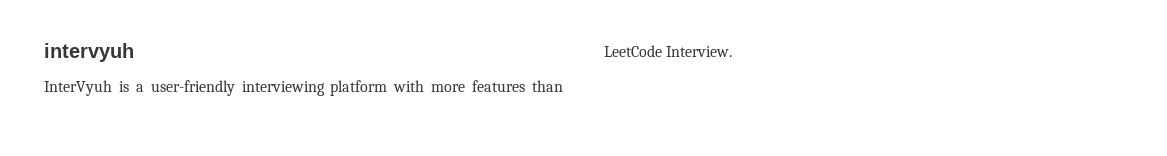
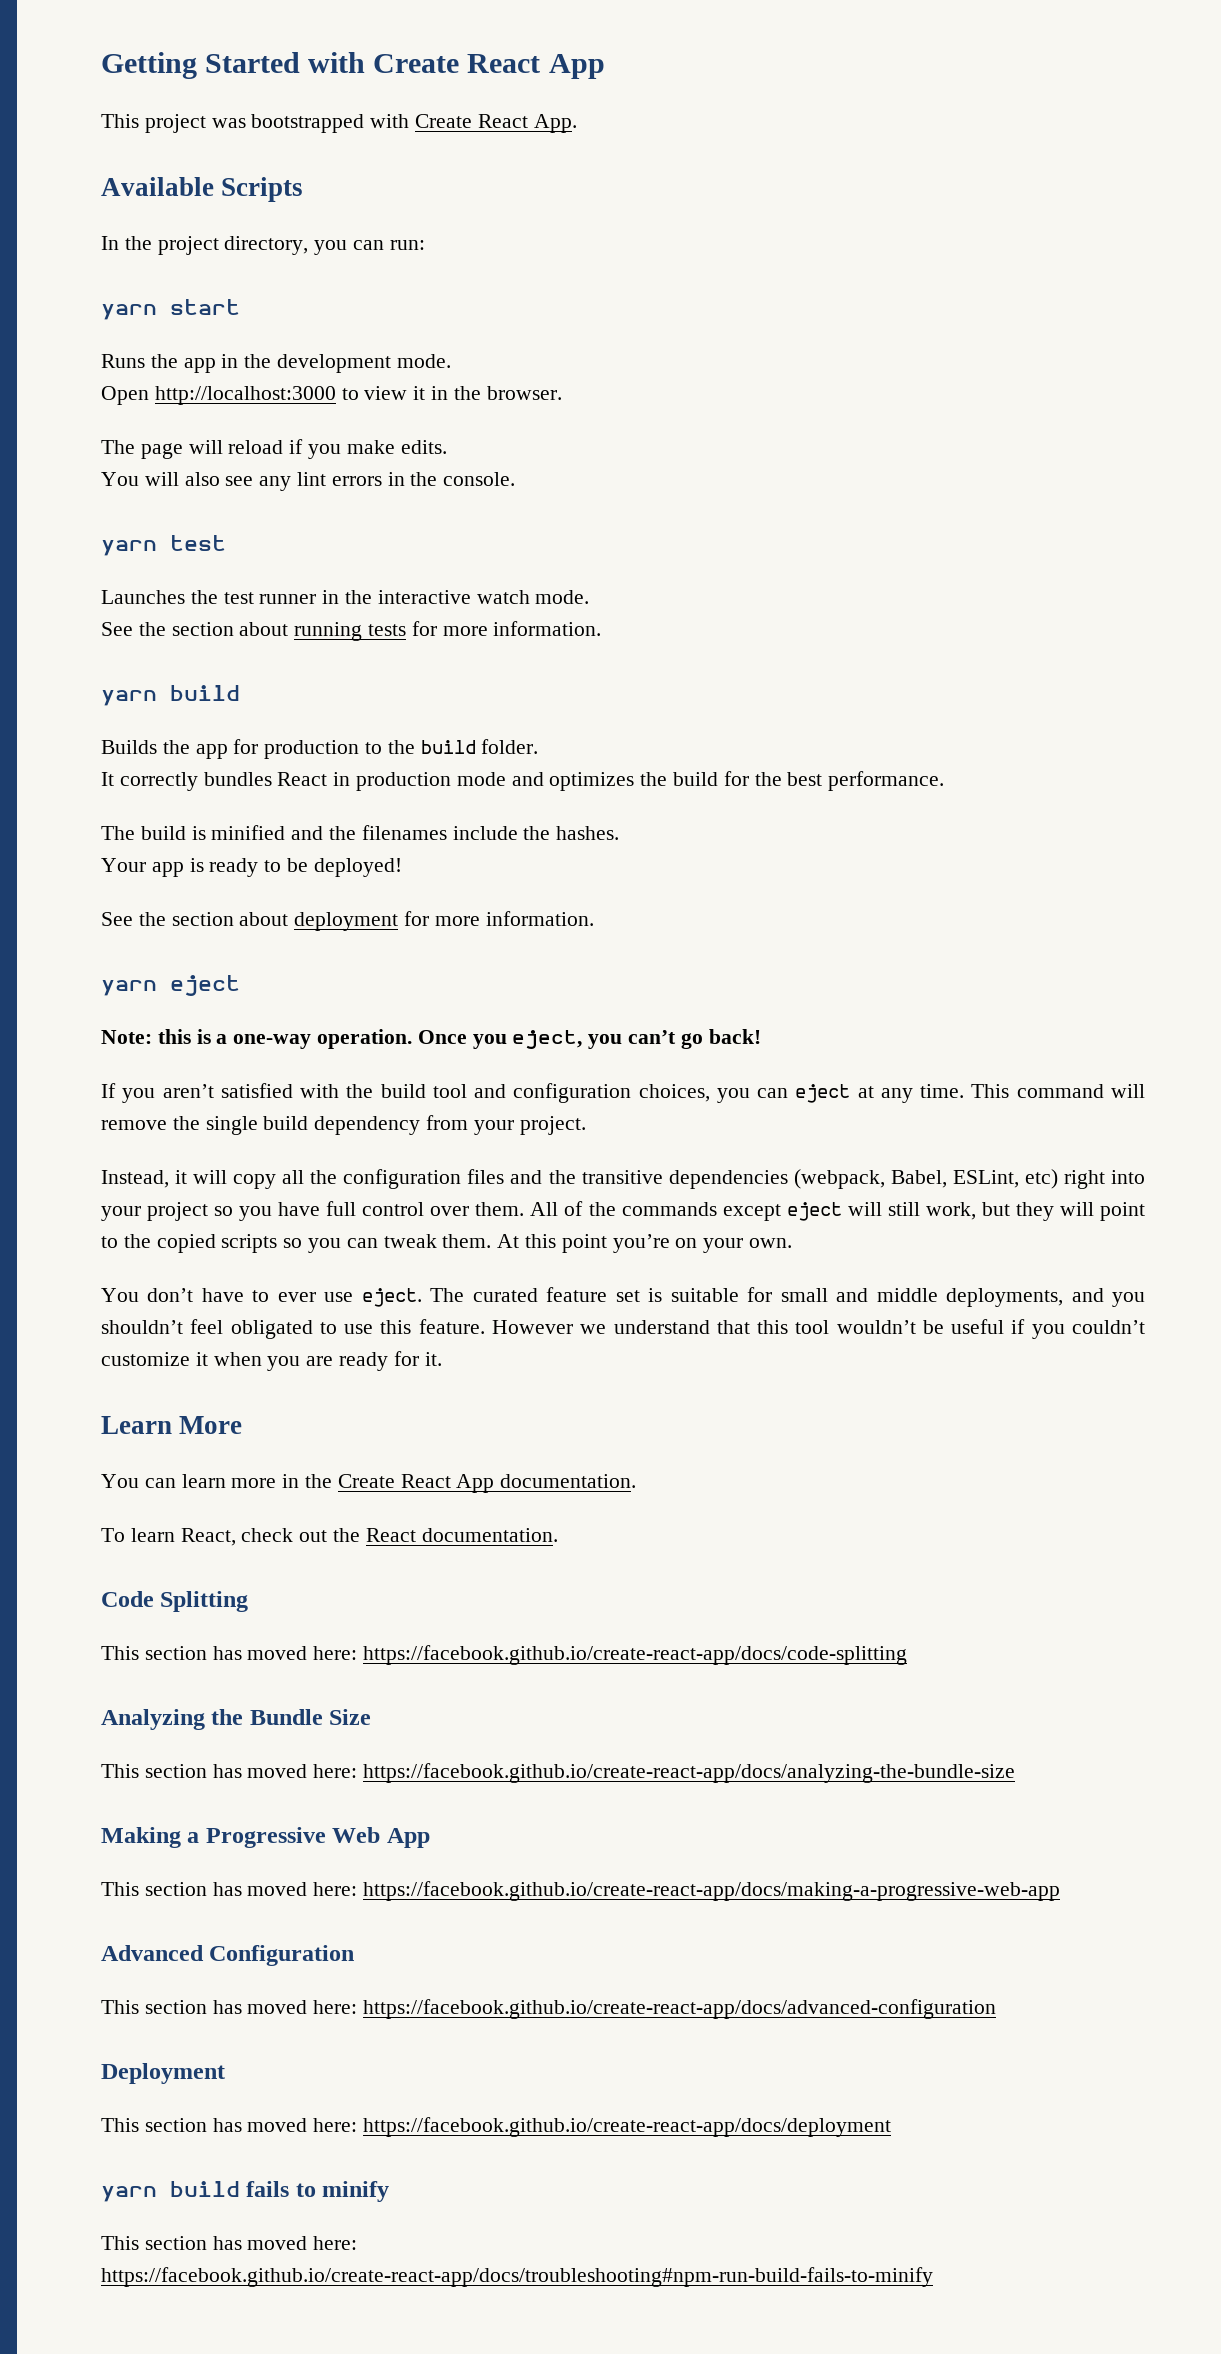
- intervyuh
- InterVyuh is a user-friendly interviewing platform with more features than LeetCode Interview.
+ Getting Started with Create React App
+ This project was bootstrapped with Create React App.
+ Available Scripts
+ In the project directory, you can run:
+ yarn start
+ Runs the app in the development mode.
+ Open http://localhost:3000 to view it in the browser.
+ The page will reload if you make edits.
+ You will also see any lint errors in the console.
+ yarn test
+ Launches the test runner in the interactive watch mode.
+ See the section about running tests for more information.
+ yarn build
+ Builds the app for production to the build folder.
+ It correctly bundles React in production mode and optimizes the build for the best performance.
+ The build is minified and the filenames include the hashes.
+ Your app is ready to be deployed!
+ See the section about deployment for more information.
+ yarn eject
+ Note: this is a one-way operation. Once you eject, you can’t go back!
+ If you aren’t satisfied with the build tool and configuration choices, you can eject at any time. This command will remove the single build dependency from your project.
+ Instead, it will copy all the configuration files and the transitive dependencies (webpack, Babel, ESLint, etc) right into your project so you have full control over them. All of the commands except eject will still work, but they will point to the copied scripts so you can tweak them. At this point you’re on your own.
+ You don’t have to ever use eject. The curated feature set is suitable for small and middle deployments, and you shouldn’t feel obligated to use this feature. However we understand that this tool wouldn’t be useful if you couldn’t customize it when you are ready for it.
+ Learn More
+ You can learn more in the Create React App documentation.
+ To learn React, check out the React documentation.
+ Code Splitting
+ This section has moved here: https://facebook.github.io/create-react-app/docs/code-splitting
+ Analyzing the Bundle Size
+ This section has moved here: https://facebook.github.io/create-react-app/docs/analyzing-the-bundle-size
+ Making a Progressive Web App
+ This section has moved here: https://facebook.github.io/create-react-app/docs/making-a-progressive-web-app
+ Advanced Configuration
+ This section has moved here: https://facebook.github.io/create-react-app/docs/advanced-configuration
+ Deployment
+ This section has moved here: https://facebook.github.io/create-react-app/docs/deployment
+ yarn build fails to minify
+ This section has moved here: https://facebook.github.io/create-react-app/docs/troubleshooting#npm-run-build-fails-to-minify

